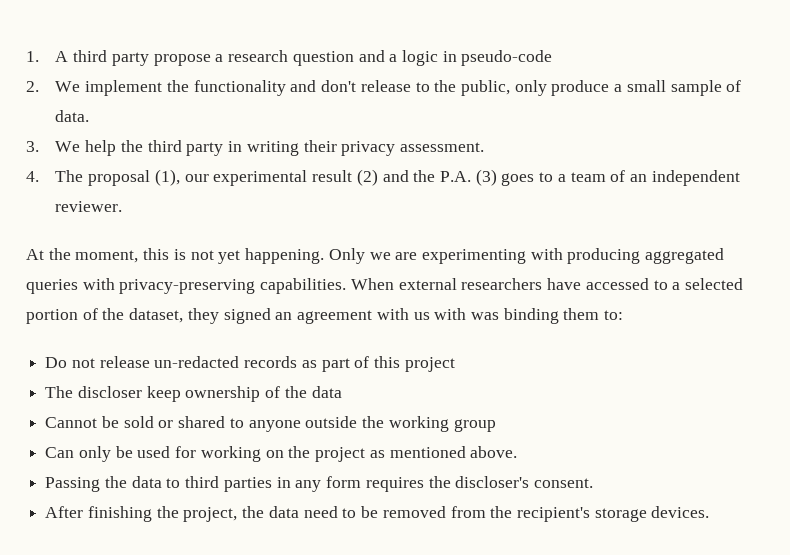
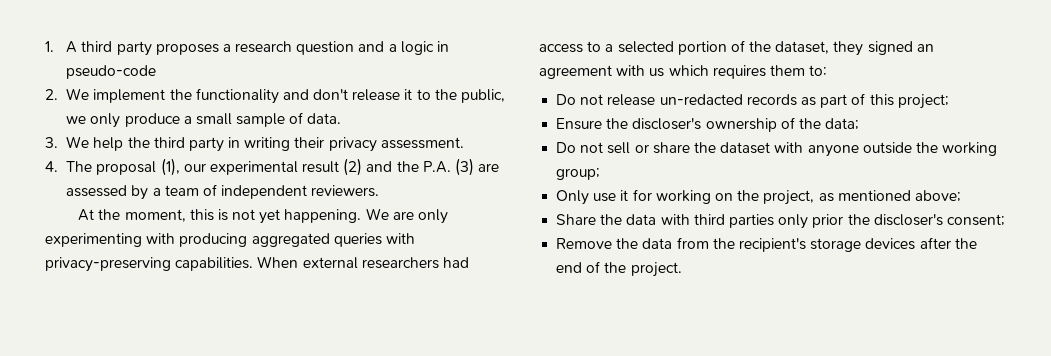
- 1. A third party propose a research question and a logic in pseudo-code
+ 1. A third party proposes a research question and a logic in pseudo-code
- 2. We implement the functionality and don't release to the public, only produce a small sample of data.
+ 2. We implement the functionality and don't release it to the public, we only produce a small sample of data.
- 4. The proposal (1), our experimental result (2) and the P.A. (3) goes to a team of an independent reviewer.
+ 4. The proposal (1), our experimental result (2) and the P.A. (3) are assessed by a team of independent reviewers.
- Only we are experimenting with producing aggregated queries with privacy-preserving capabilities.
+ We are only experimenting with producing aggregated queries with privacy-preserving capabilities.
- When external researchers have accessed to a selected portion of the dataset, they signed an agreement with us with was binding them to:
+ When external researchers had access to a selected portion of the dataset, they signed an agreement with us which requires them to:
- Do not release un-redacted records as part of this project
- The discloser keep ownership of the data
- Cannot be sold or shared to anyone outside the working group
- Can only be used for working on the project as mentioned above.
- Passing the data to third parties in any form requires the discloser's consent.
- After finishing the project, the data need to be removed from the recipient's storage devices.
+ Do not release un-redacted records as part of this project;
+ Ensure the discloser's ownership of the data;
+ Do not sell or share the dataset with anyone outside the working group;
+ Only use it for working on the project, as mentioned above;
+ Share the data with third parties only prior the discloser's consent;
+ Remove the data from the recipient's storage devices after the end of the project.

